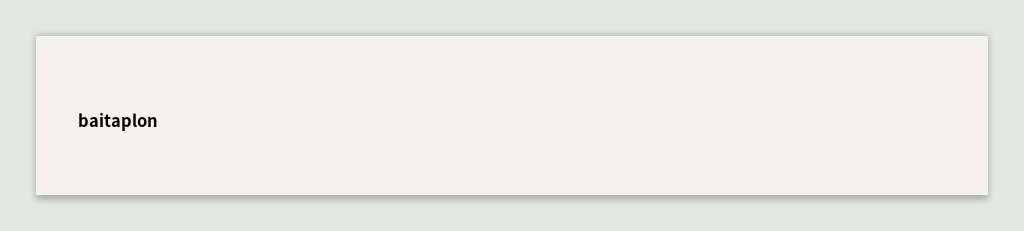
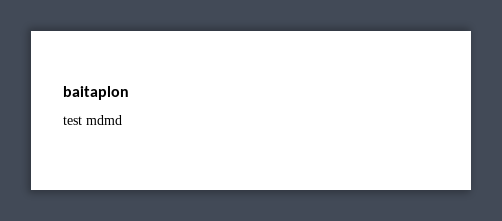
+ test mdmd

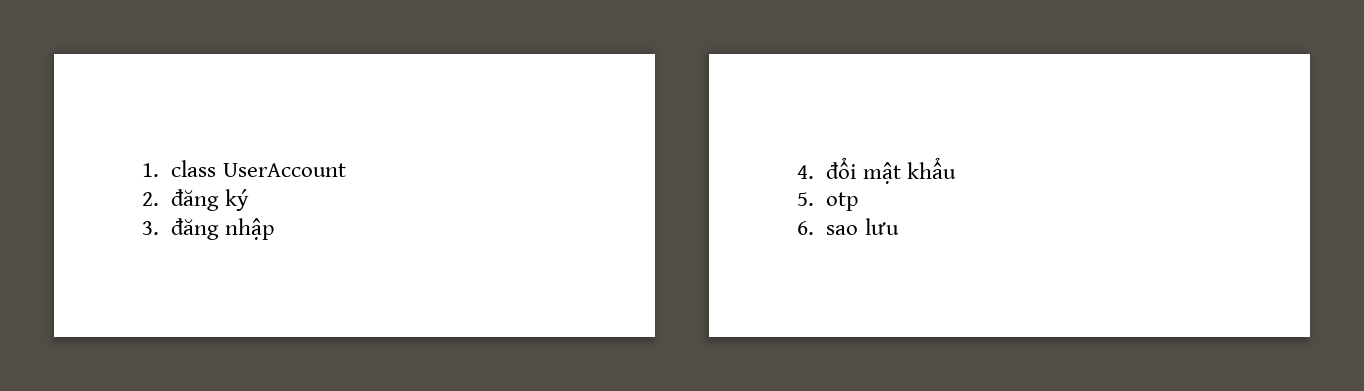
- baitaplon
- test mdmd
+ 1. class UserAccount
+ 2. đăng ký
+ 3. đăng nhập
+ 4. đổi mật khẩu
+ 5. otp
+ 6. sao lưu

